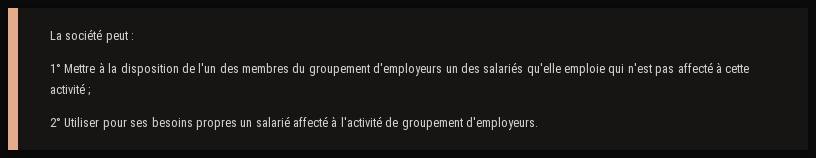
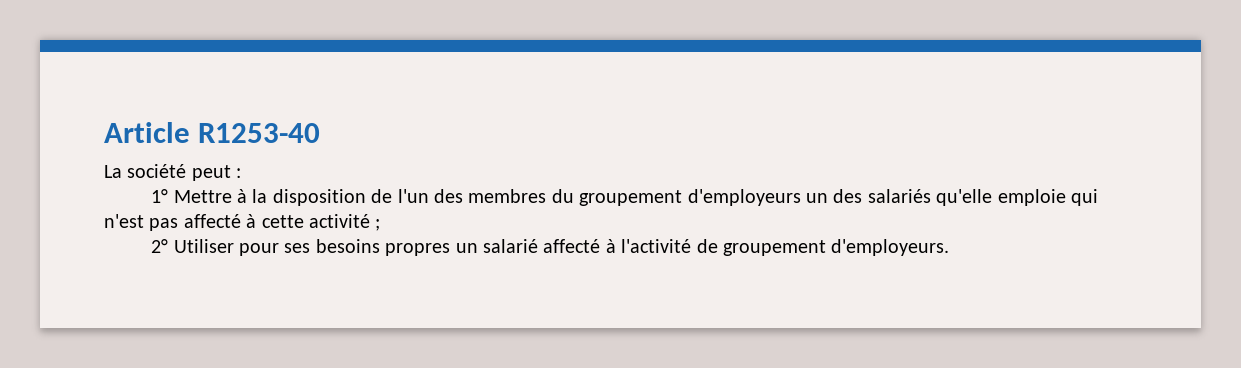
+ Article R1253-40

